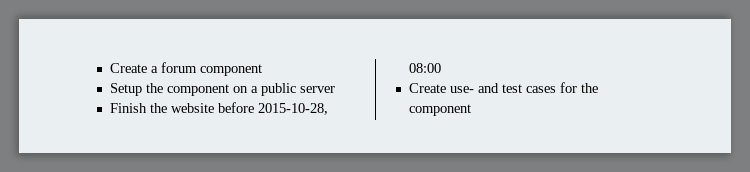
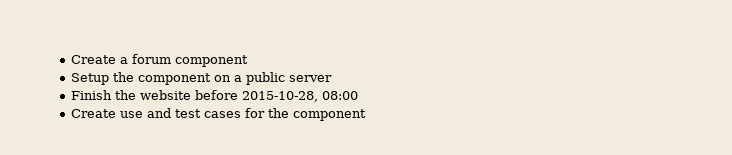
- Create use- and test cases for the component
+ Create use and test cases for the component

